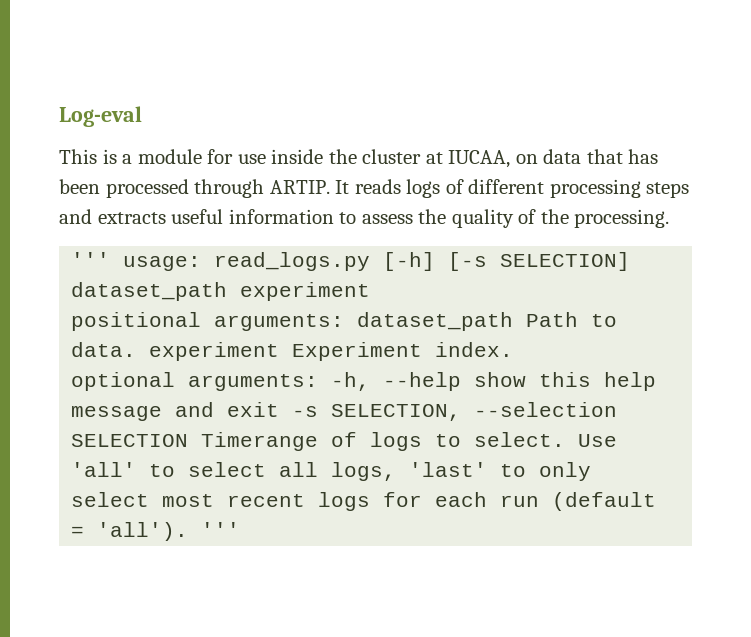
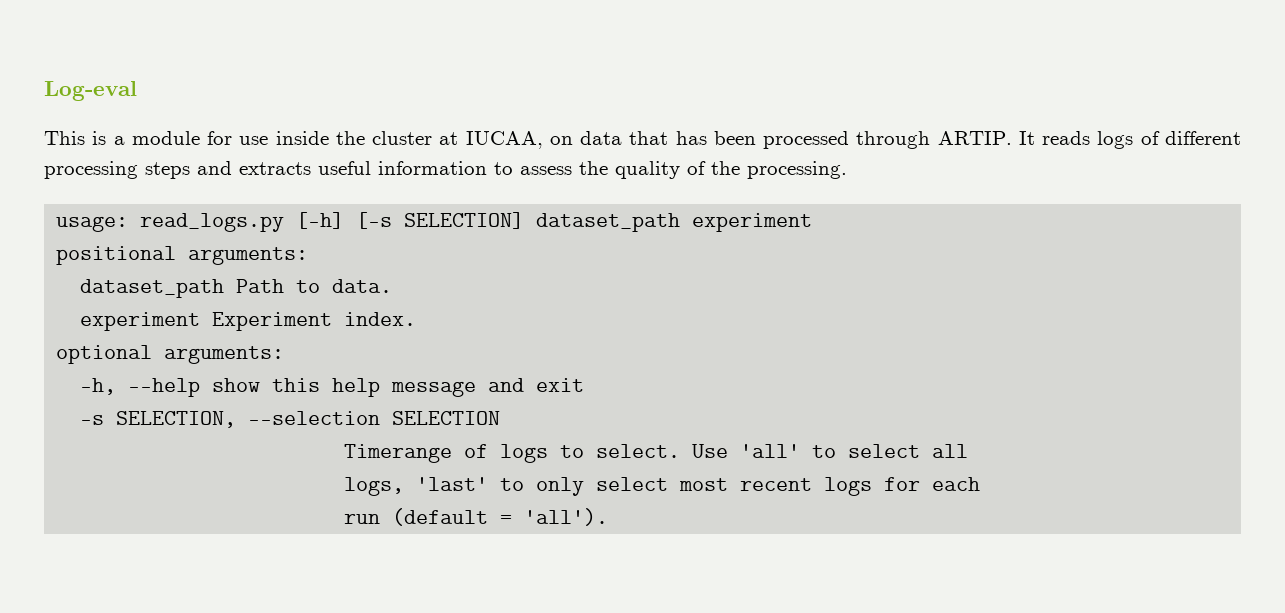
- ''' usage: read_logs.py [-h] [-s SELECTION] dataset_path experiment
+ usage: read_logs.py [-h] [-s SELECTION] dataset_path experiment
- positional arguments: dataset_path Path to data. experiment Experiment index.
+ positional arguments:
+ dataset_path Path to data.
+ experiment Experiment index.
- optional arguments: -h, --help show this help message and exit -s SELECTION, --selection SELECTION Timerange of logs to select.
+ optional arguments:
+ -h, --help show this help message and exit
+ -s SELECTION, --selection SELECTION
+ Timerange of logs to select.
- Use 'all' to select all logs, 'last' to only select most recent logs for each run (default = 'all'). '''
+ Use 'all' to select all
+ logs, 'last' to only select most recent logs for each
+ run (default = 'all').

